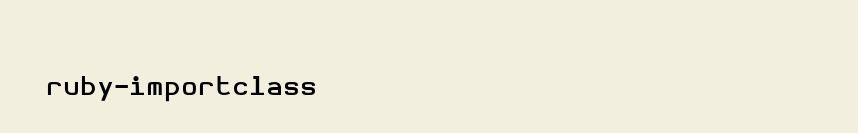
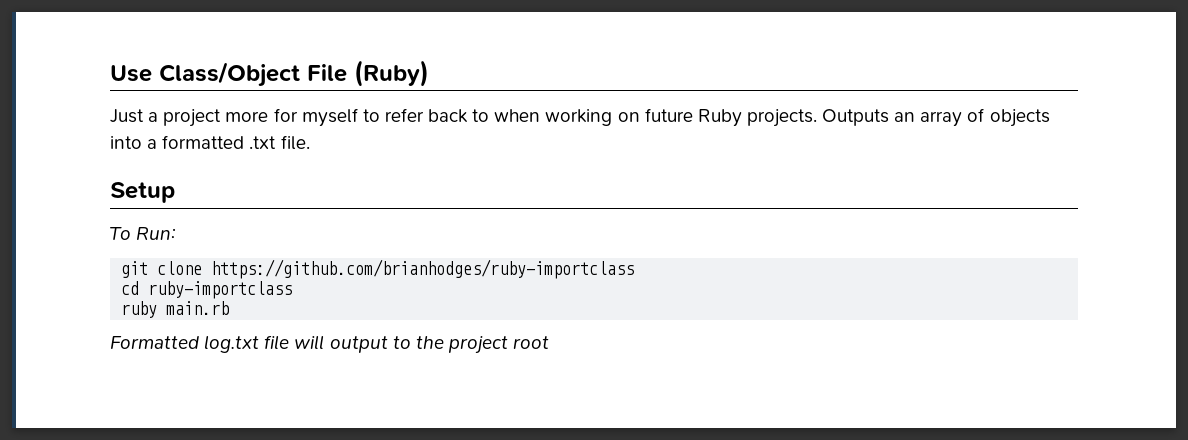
- ruby-importclass
+ Use Class/Object File (Ruby)
+ Just a project more for myself to refer back to when working on future Ruby projects. Outputs an array of objects into a formatted .txt file.
+ Setup
+ To Run:
+ git clone https://github.com/brianhodges/ruby-importclass
+ cd ruby-importclass
+ ruby main.rb
+ Formatted log.txt file will output to the project root

